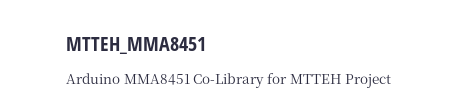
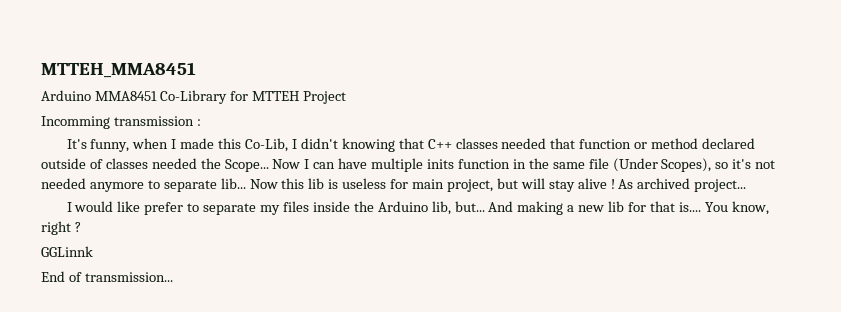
+ Incomming transmission :
+ It's funny, when I made this Co-Lib, I didn't knowing that C++ classes needed that function or method declared outside of classes needed the Scope... Now I can have multiple inits function in the same file (Under Scopes), so it's not needed anymore to separate lib... Now this lib is useless for main project, but will stay alive ! As archived project...
+ I would like prefer to separate my files inside the Arduino lib, but... And making a new lib for that is.... You know, right ?
+ GGLinnk
+ End of transmission...

